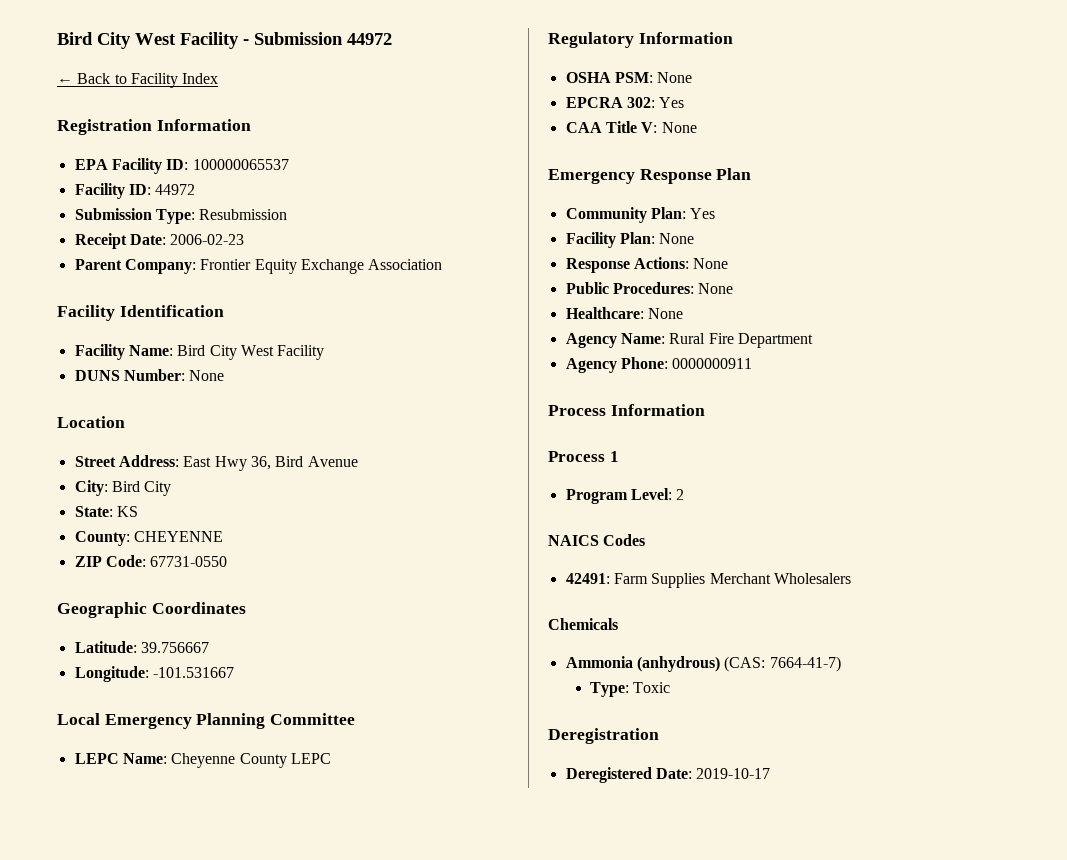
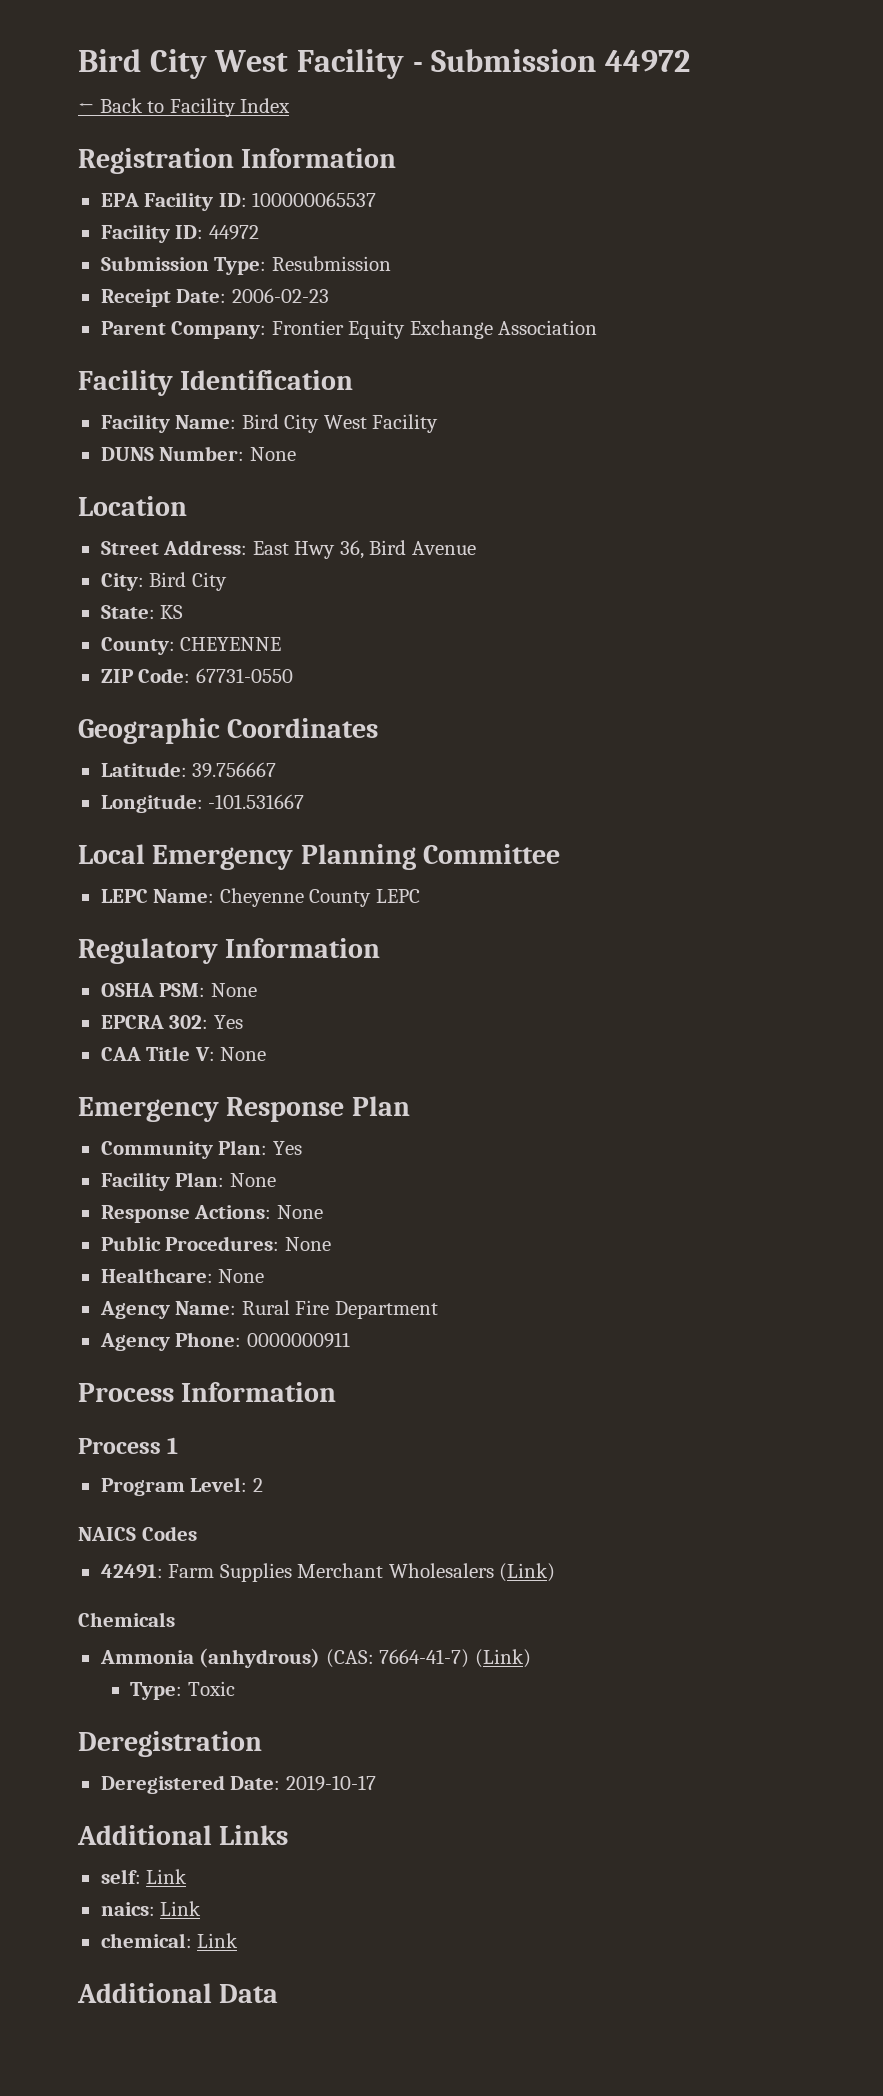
- 42491: Farm Supplies Merchant Wholesalers
+ 42491: Farm Supplies Merchant Wholesalers (Link)
- Ammonia (anhydrous) (CAS: 7664-41-7)
+ Ammonia (anhydrous) (CAS: 7664-41-7) (Link)
+ Additional Links
+ self: Link
+ naics: Link
+ chemical: Link
+ Additional Data

